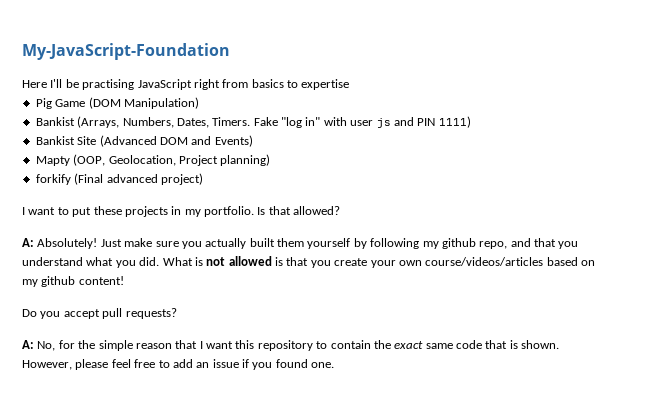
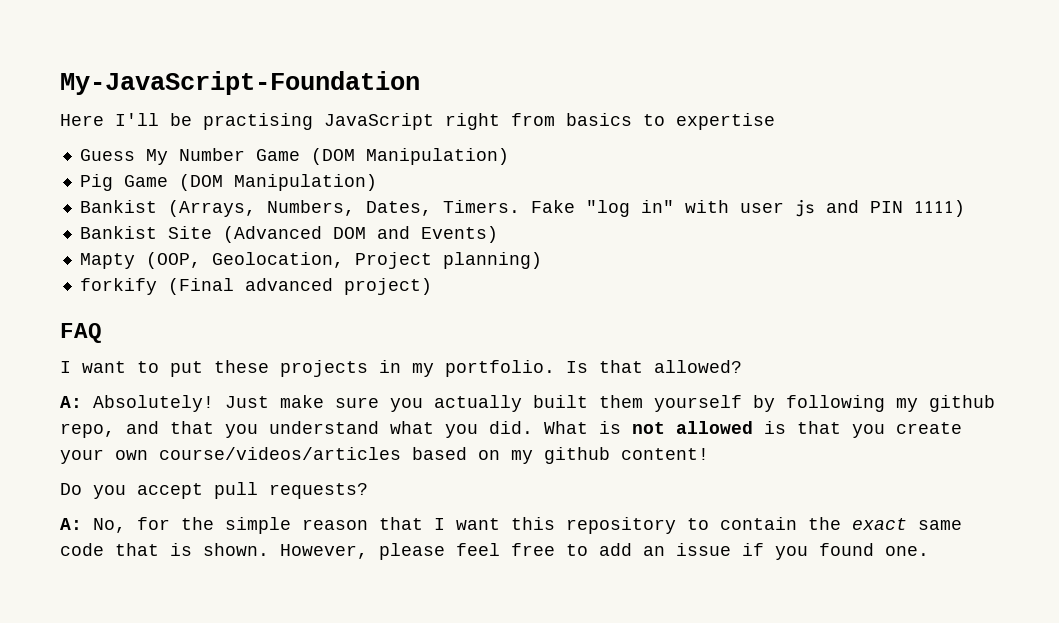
+ Guess My Number Game (DOM Manipulation)
+ FAQ

